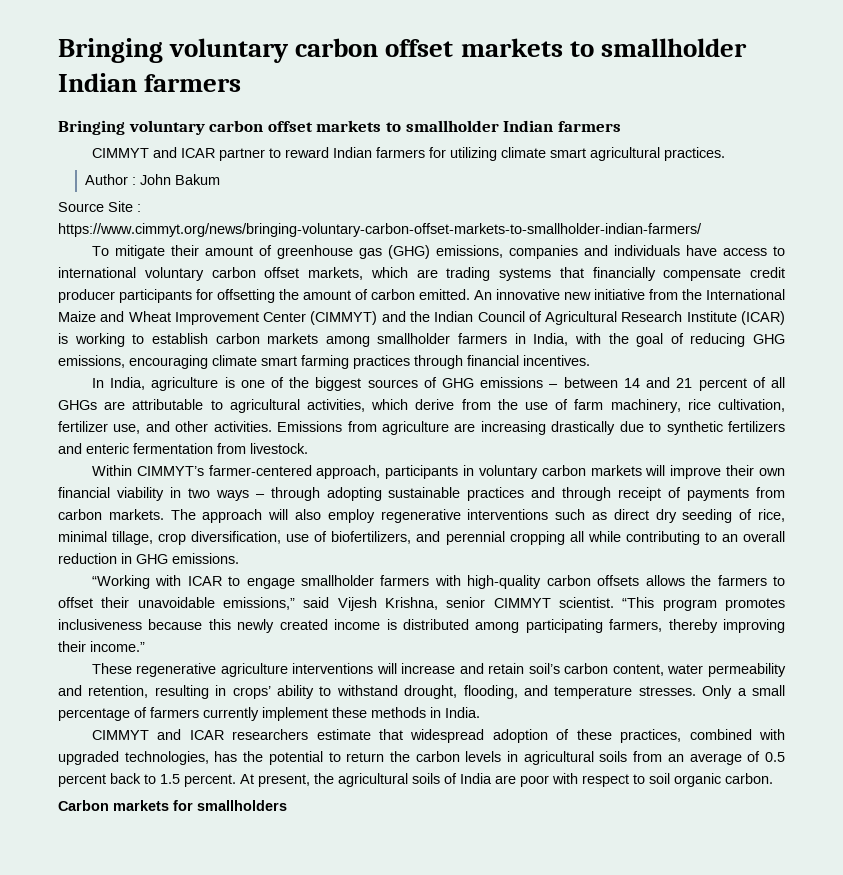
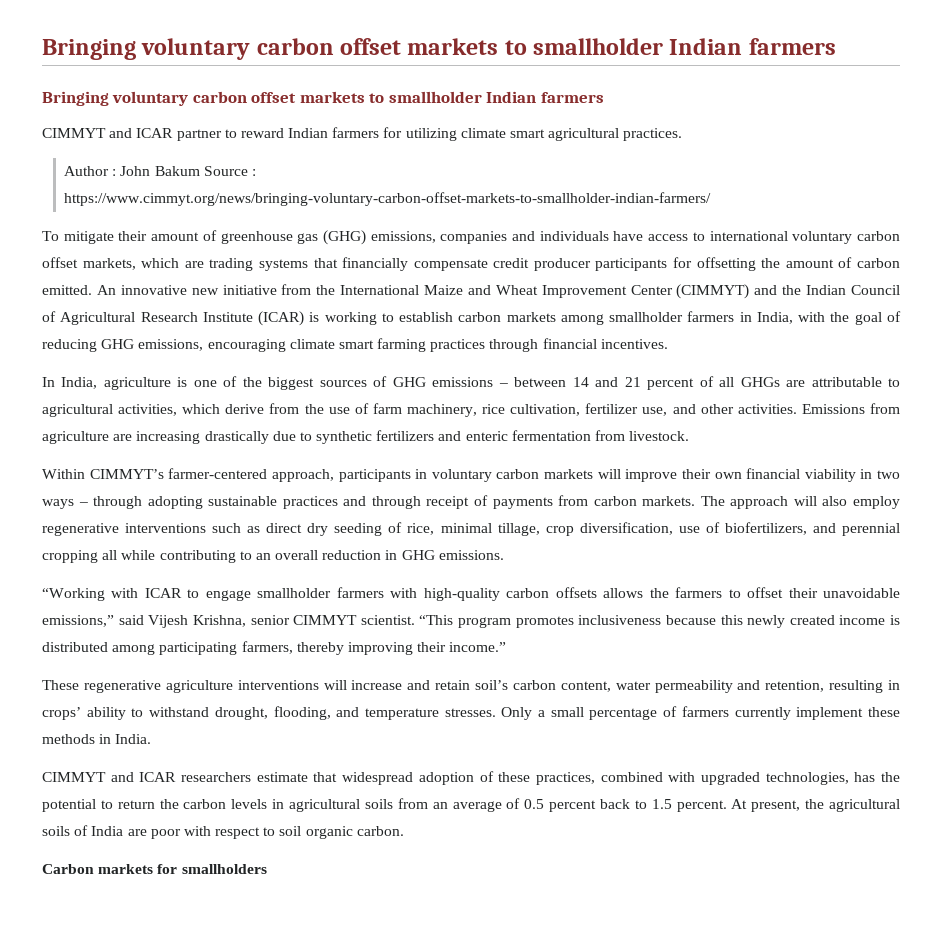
- Author : John Bakum
- Source Site : https://www.cimmyt.org/news/bringing-voluntary-carbon-offset-markets-to-smallholder-indian-farmers/
+ Author : John Bakum Source : https://www.cimmyt.org/news/bringing-voluntary-carbon-offset-markets-to-smallholder-indian-farmers/

